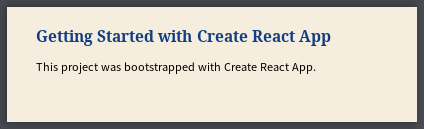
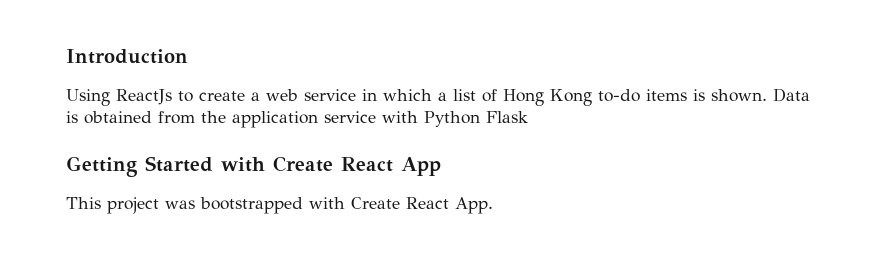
+ Introduction
+ Using ReactJs to create a web service in which a list of Hong Kong to-do items is shown. Data is obtained from the application service with Python Flask

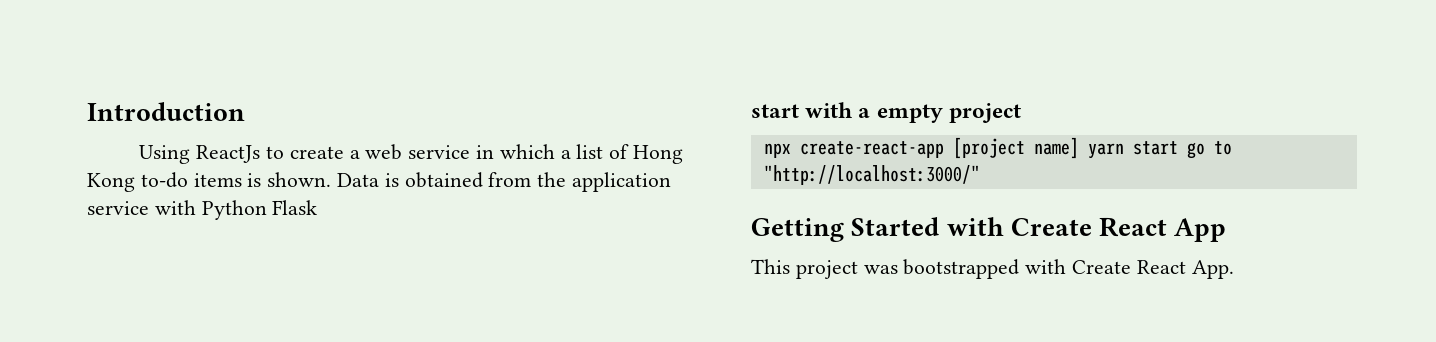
+ start with a empty project
+ npx create-react-app [project name] yarn start go to "http://localhost:3000/"

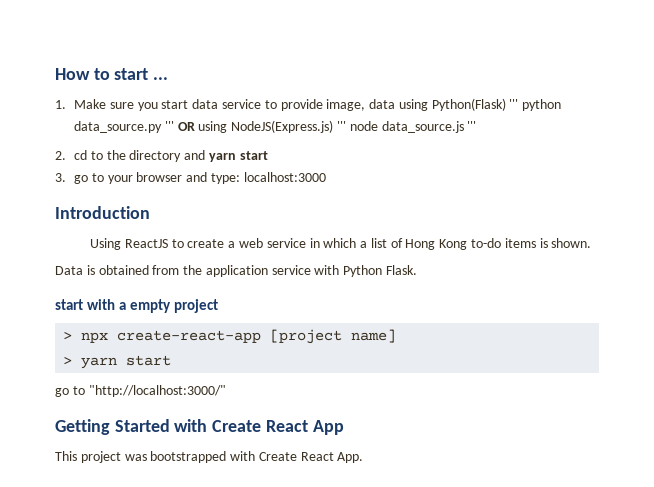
+ How to start ...
+ 1. Make sure you start data service to provide image, data using Python(Flask) ''' python data_source.py ''' OR using NodeJS(Express.js) ''' node data_source.js '''
+ 2. cd to the directory and yarn start
+ 3. go to your browser and type: localhost:3000
- Using ReactJs to create a web service in which a list of Hong Kong to-do items is shown. Data is obtained from the application service with Python Flask
+ Using ReactJS to create a web service in which a list of Hong Kong to-do items is shown.
+ Data is obtained from the application service with Python Flask.
- npx create-react-app [project name] yarn start go to "http://localhost:3000/"
+ > npx create-react-app [project name]
+ > yarn start
+ go to "http://localhost:3000/"

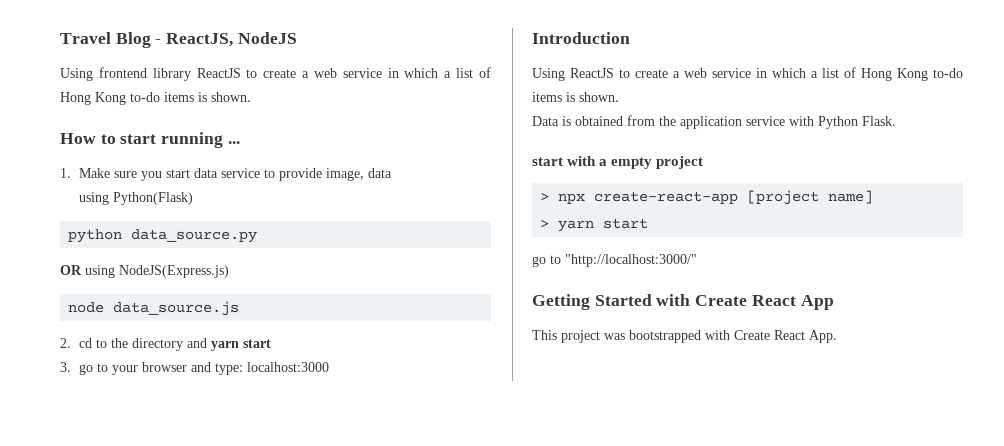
+ Travel Blog - ReactJS, NodeJS
+ Using frontend library ReactJS to create a web service in which a list of Hong Kong to-do items is shown.
- How to start ...
+ How to start running ...
- 1. Make sure you start data service to provide image, data using Python(Flask) ''' python data_source.py ''' OR using NodeJS(Express.js) ''' node data_source.js '''
+ 1. Make sure you start data service to provide image, data
+ using Python(Flask)
+ python data_source.py
+ OR using NodeJS(Express.js)
+ node data_source.js

